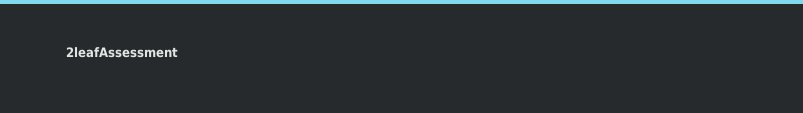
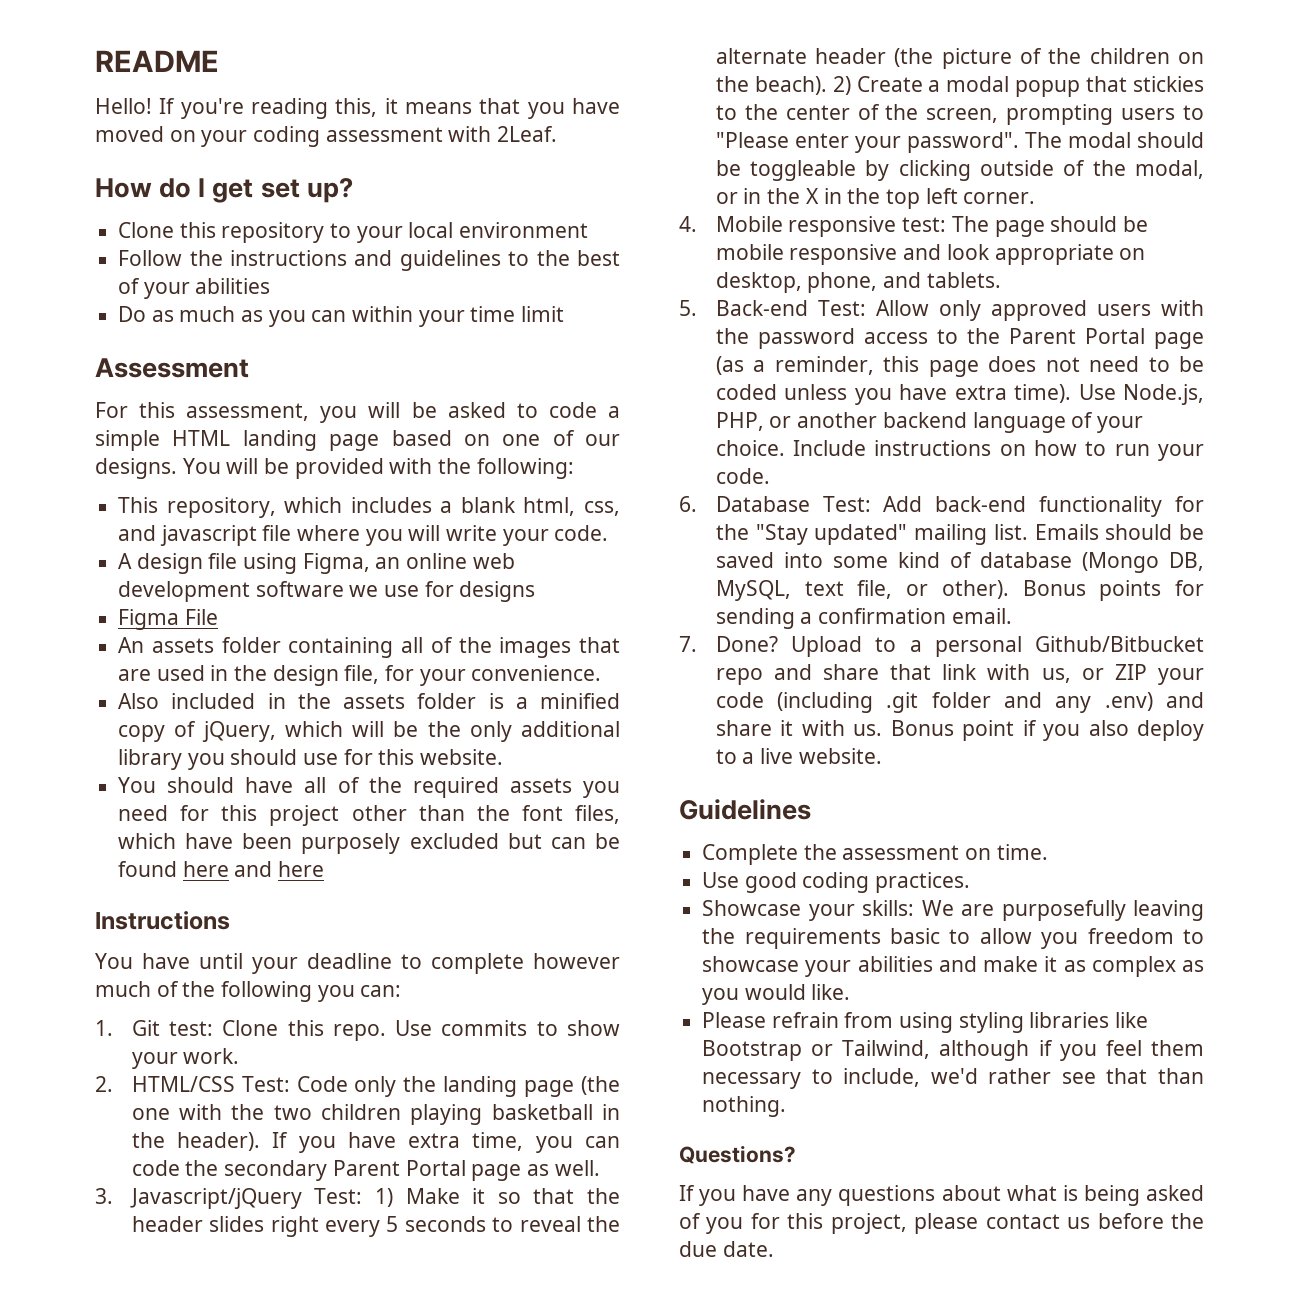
- 2leafAssessment
+ README
+ Hello! If you're reading this, it means that you have moved on your coding assessment with 2Leaf.
+ How do I get set up?
+ Clone this repository to your local environment
+ Follow the instructions and guidelines to the best of your abilities
+ Do as much as you can within your time limit
+ Assessment
+ For this assessment, you will be asked to code a simple HTML landing page based on one of our designs. You will be provided with the following:
+ This repository, which includes a blank html, css, and javascript file where you will write your code.
+ A design file using Figma, an online web development software we use for designs
+ Figma File
+ An assets folder containing all of the images that are used in the design file, for your convenience.
+ Also included in the assets folder is a minified copy of jQuery, which will be the only additional library you should use for this website.
+ You should have all of the required assets you need for this project other than the font files, which have been purposely excluded but can be found here and here
+ Instructions
+ You have until your deadline to complete however much of the following you can:
+ 1. Git test: Clone this repo. Use commits to show your work.
+ 2. HTML/CSS Test: Code only the landing page (the one with the two children playing basketball in the header). If you have extra time, you can code the secondary Parent Portal page as well.
+ 3. Javascript/jQuery Test: 1) Make it so that the header slides right every 5 seconds to reveal the alternate header (the picture of the children on the beach). 2) Create a modal popup that stickies to the center of the screen, prompting users to "Please enter your password". The modal should be toggleable by clicking outside of the modal, or in the X in the top left corner.
+ 4. Mobile responsive test: The page should be mobile responsive and look appropriate on desktop, phone, and tablets.
+ 5. Back-end Test: Allow only approved users with the password access to the Parent Portal page (as a reminder, this page does not need to be coded unless you have extra time). Use Node.js, PHP, or another backend language of your choice. Include instructions on how to run your code.
+ 6. Database Test: Add back-end functionality for the "Stay updated" mailing list. Emails should be saved into some kind of database (Mongo DB, MySQL, text file, or other). Bonus points for sending a confirmation email.
+ 7. Done? Upload to a personal Github/Bitbucket repo and share that link with us, or ZIP your code (including .git folder and any .env) and share it with us. Bonus point if you also deploy to a live website.
+ Guidelines
+ Complete the assessment on time.
+ Use good coding practices.
+ Showcase your skills: We are purposefully leaving the requirements basic to allow you freedom to showcase your abilities and make it as complex as you would like.
+ Please refrain from using styling libraries like Bootstrap or Tailwind, although if you feel them necessary to include, we'd rather see that than nothing.
+ Questions?
+ If you have any questions about what is being asked of you for this project, please contact us before the due date.

